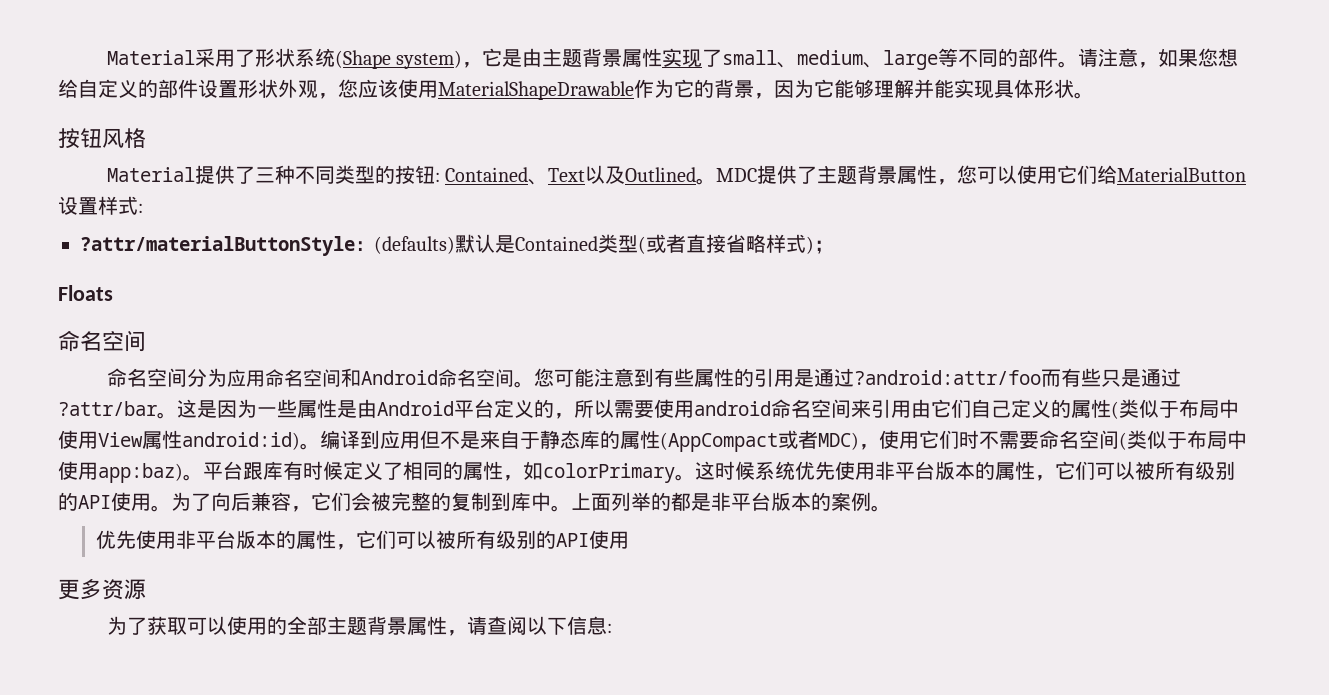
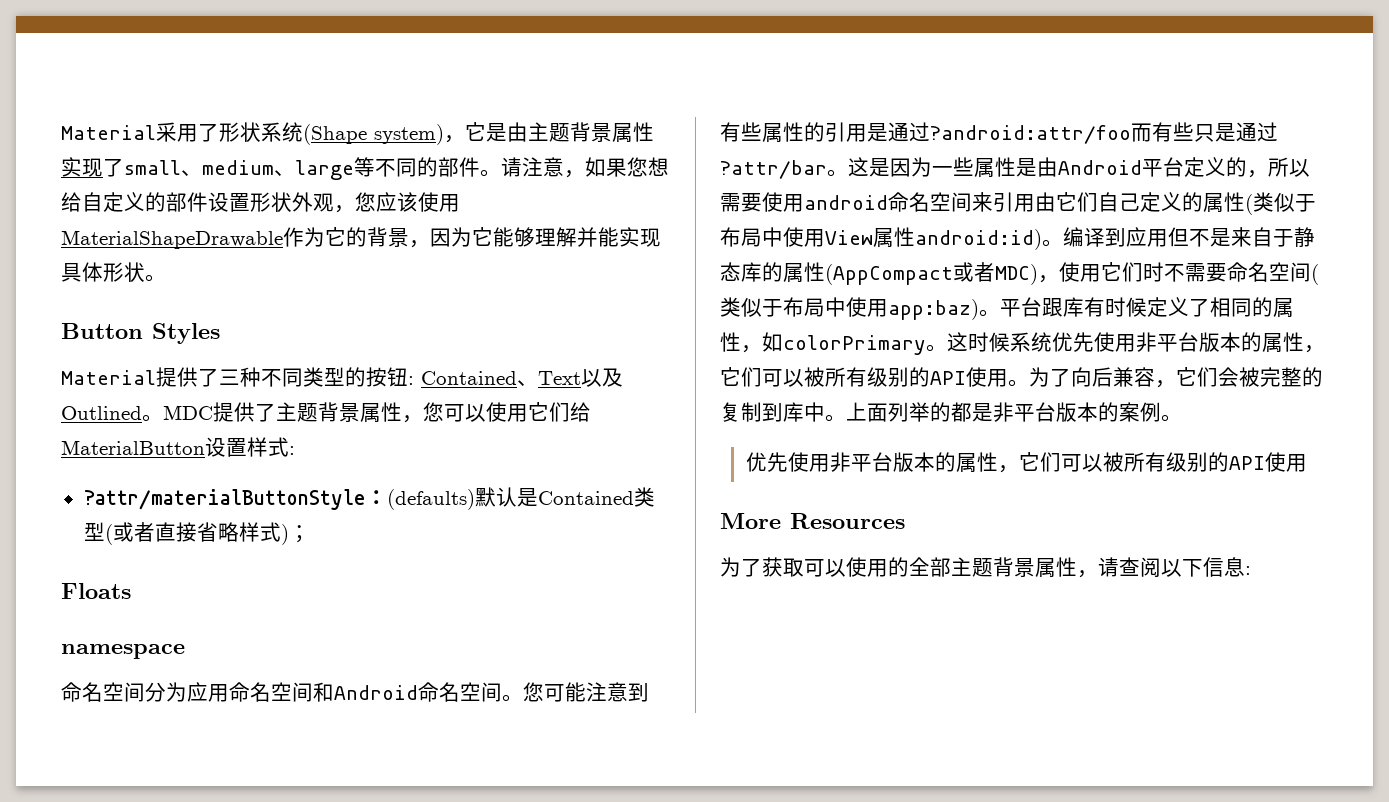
- 按钮风格
+ Button Styles
  Floats
- 命名空间
+ namespace
- 更多资源
+ More Resources

